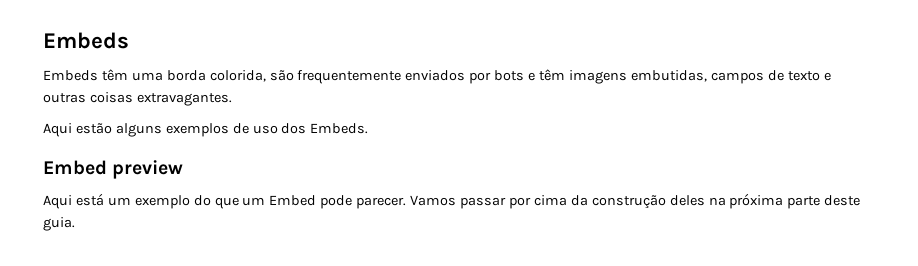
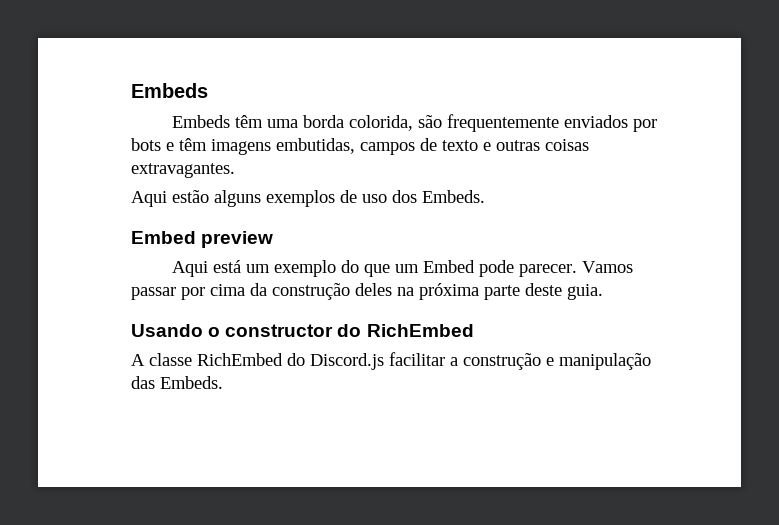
+ Usando o constructor do RichEmbed
+ A classe RichEmbed do Discord.js facilitar a construção e manipulação das Embeds.

